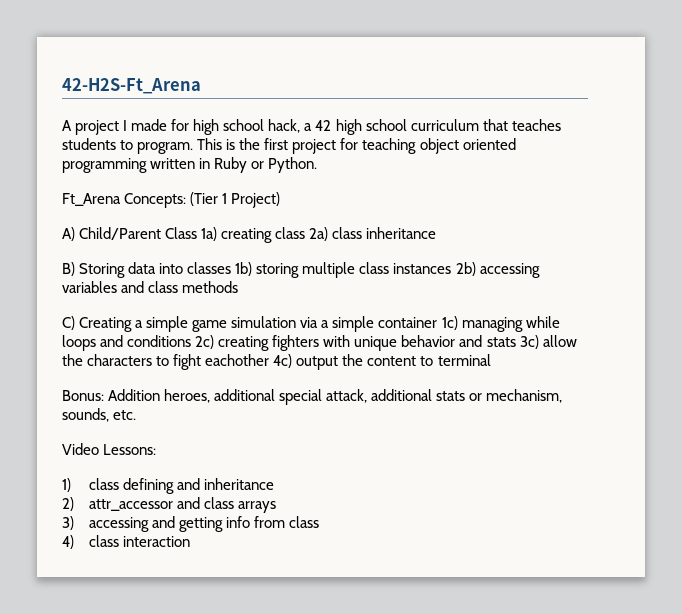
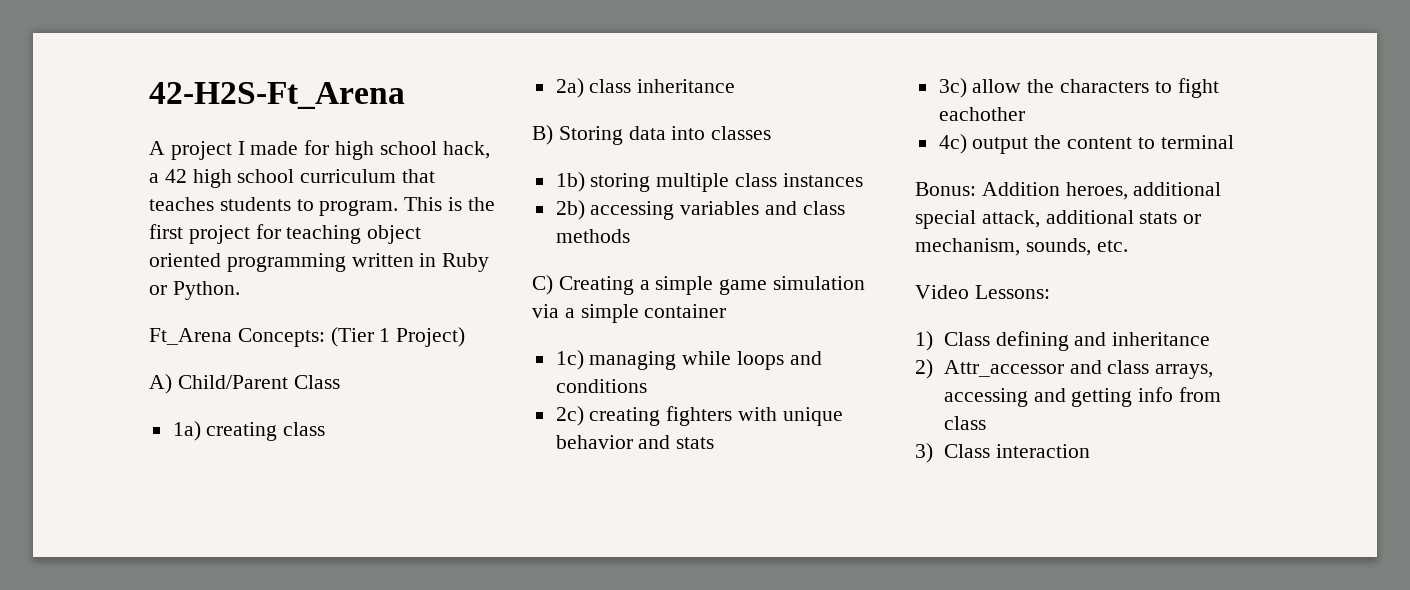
- A) Child/Parent Class 1a) creating class 2a) class inheritance
+ A) Child/Parent Class
+ 1a) creating class
+ 2a) class inheritance
- B) Storing data into classes 1b) storing multiple class instances 2b) accessing variables and class methods
+ B) Storing data into classes
+ 1b) storing multiple class instances
+ 2b) accessing variables and class methods
- C) Creating a simple game simulation via a simple container 1c) managing while loops and conditions 2c) creating fighters with unique behavior and stats 3c) allow the characters to fight eachother 4c) output the content to terminal
+ C) Creating a simple game simulation via a simple container
+ 1c) managing while loops and conditions
+ 2c) creating fighters with unique behavior and stats
+ 3c) allow the characters to fight eachother
+ 4c) output the content to terminal
- 1) class defining and inheritance
+ 1) Class defining and inheritance
- 2) attr_accessor and class arrays
- 3) accessing and getting info from class
+ 2) Attr_accessor and class arrays, accessing and getting info from class
- 4) class interaction
+ 3) Class interaction

